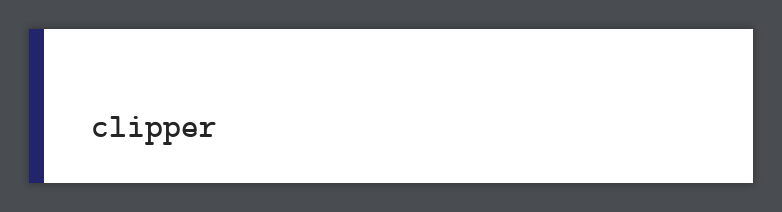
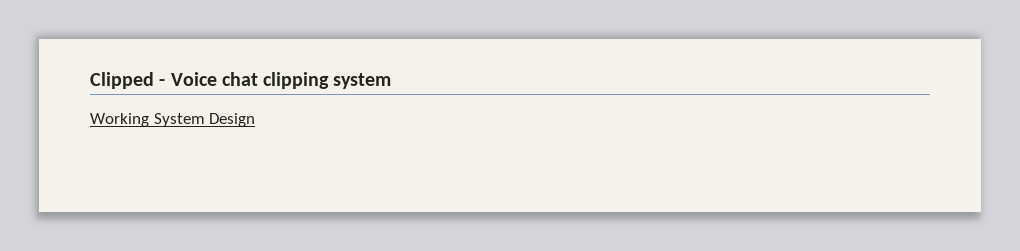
- clipper
+ Clipped - Voice chat clipping system
+ Working System Design

